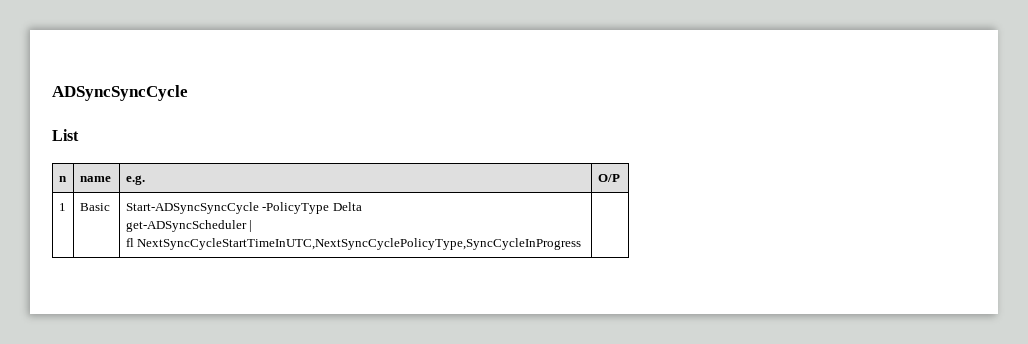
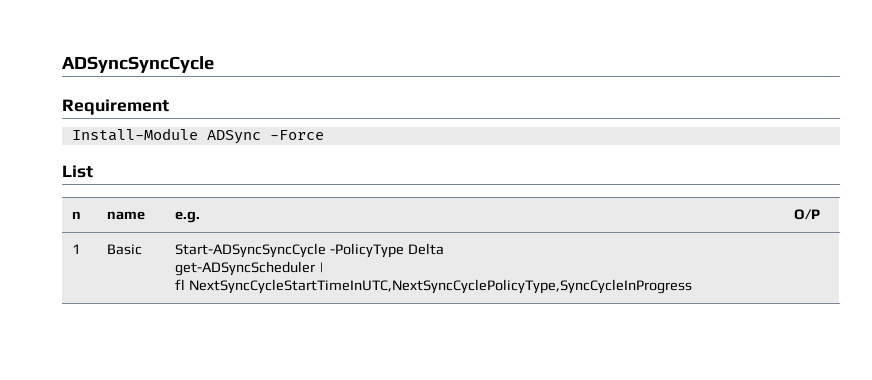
+ Requirement
+ Install-Module ADSync -Force

